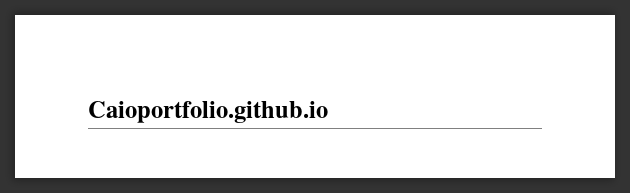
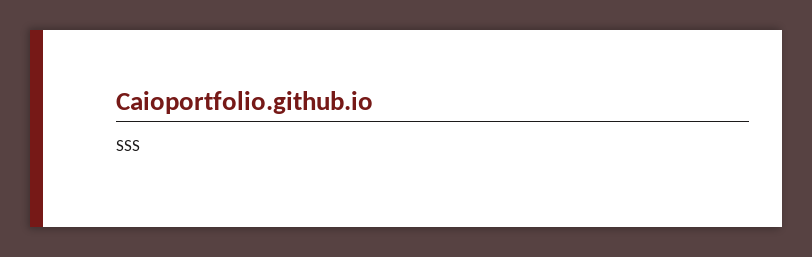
+ SSS

